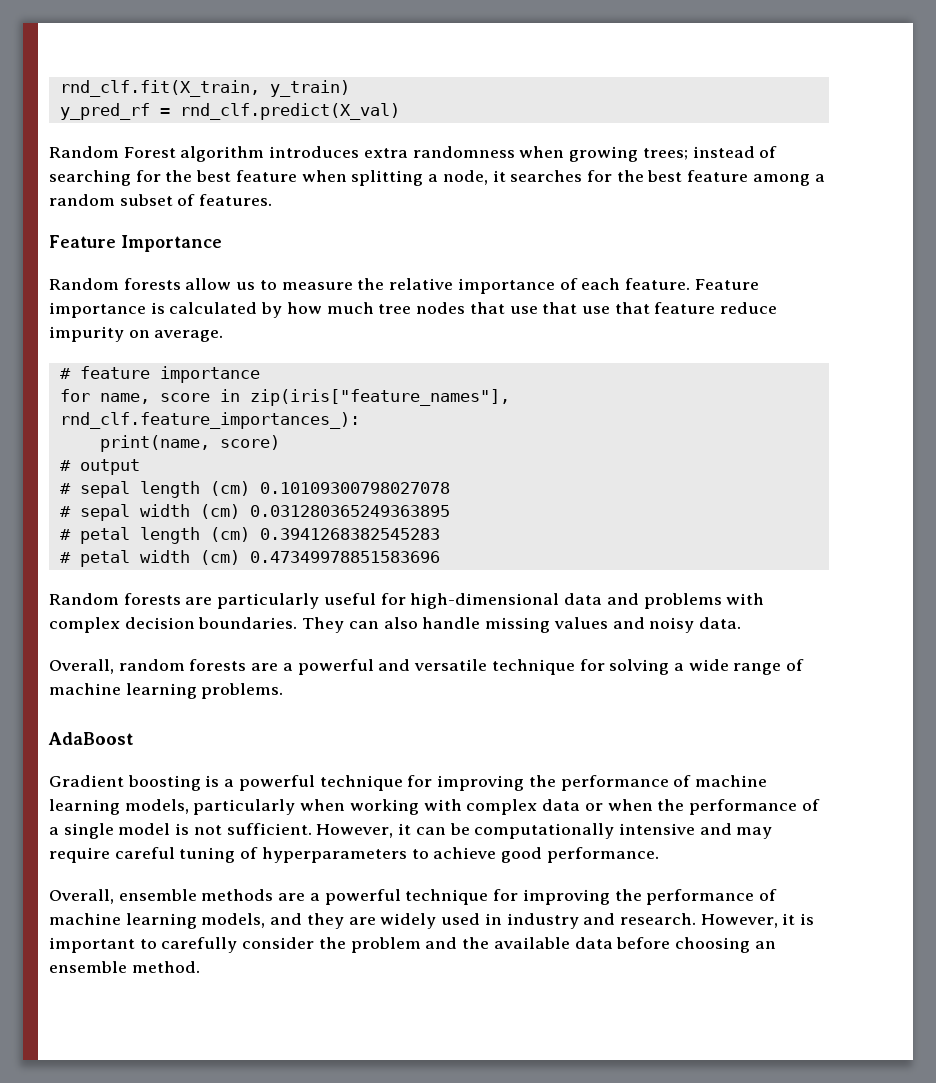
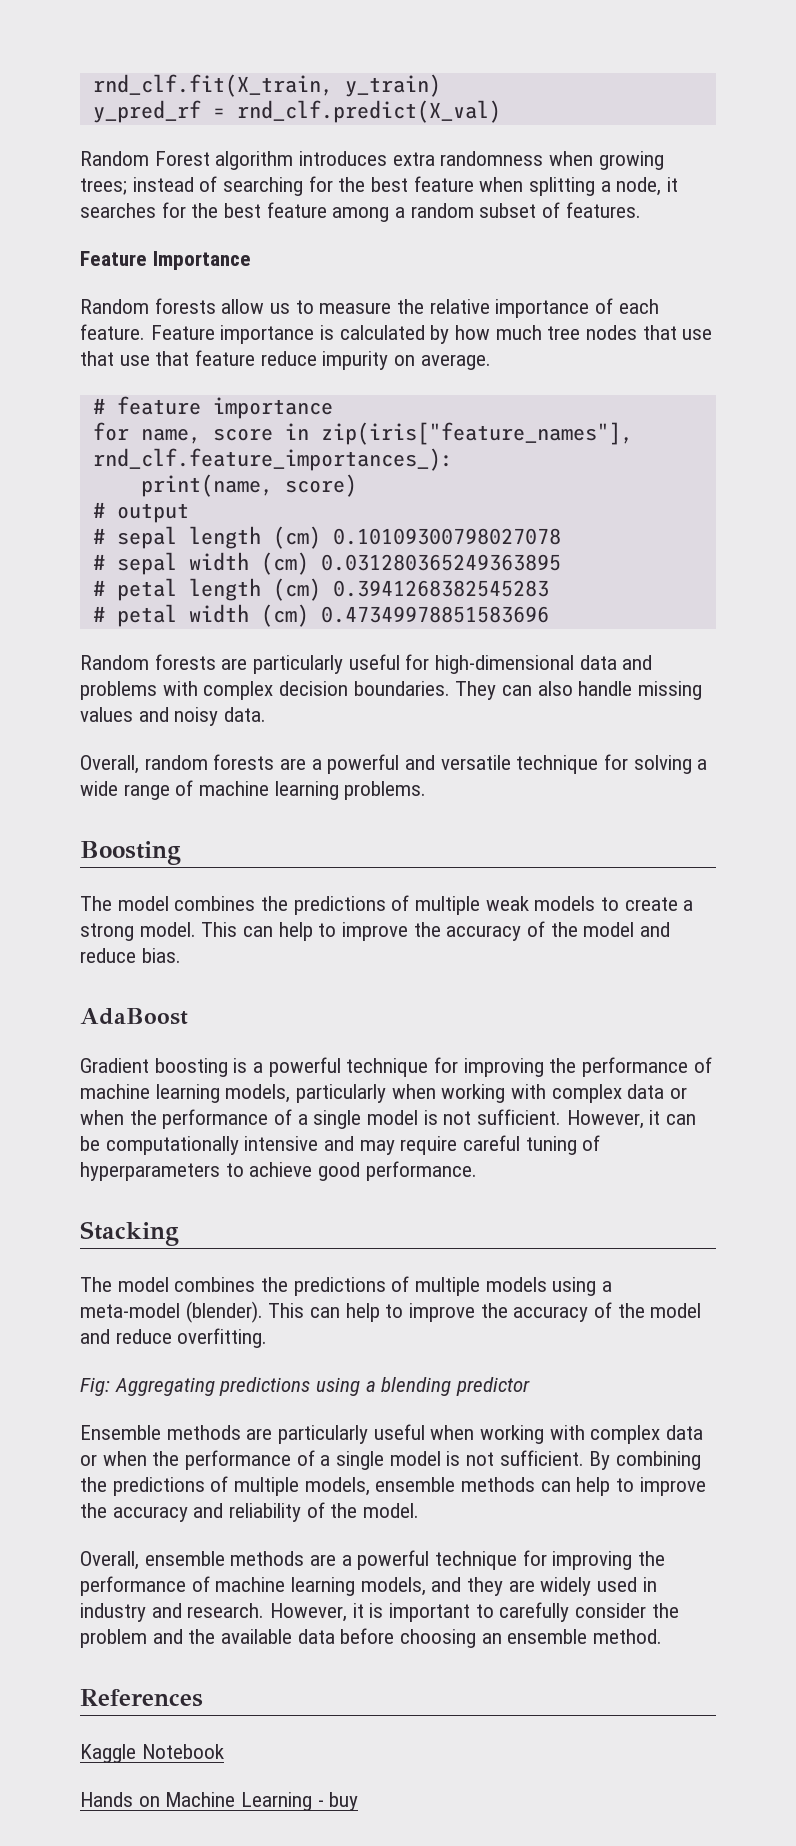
+ Boosting
+ The model combines the predictions of multiple weak models to create a strong model. This can help to improve the accuracy of the model and reduce bias.
+ Stacking
+ The model combines the predictions of multiple models using a meta-model (blender). This can help to improve the accuracy of the model and reduce overfitting.
+ Fig: Aggregating predictions using a blending predictor
+ Ensemble methods are particularly useful when working with complex data or when the performance of a single model is not sufficient. By combining the predictions of multiple models, ensemble methods can help to improve the accuracy and reliability of the model.
+ References
+ Kaggle Notebook
+ Hands on Machine Learning - buy

